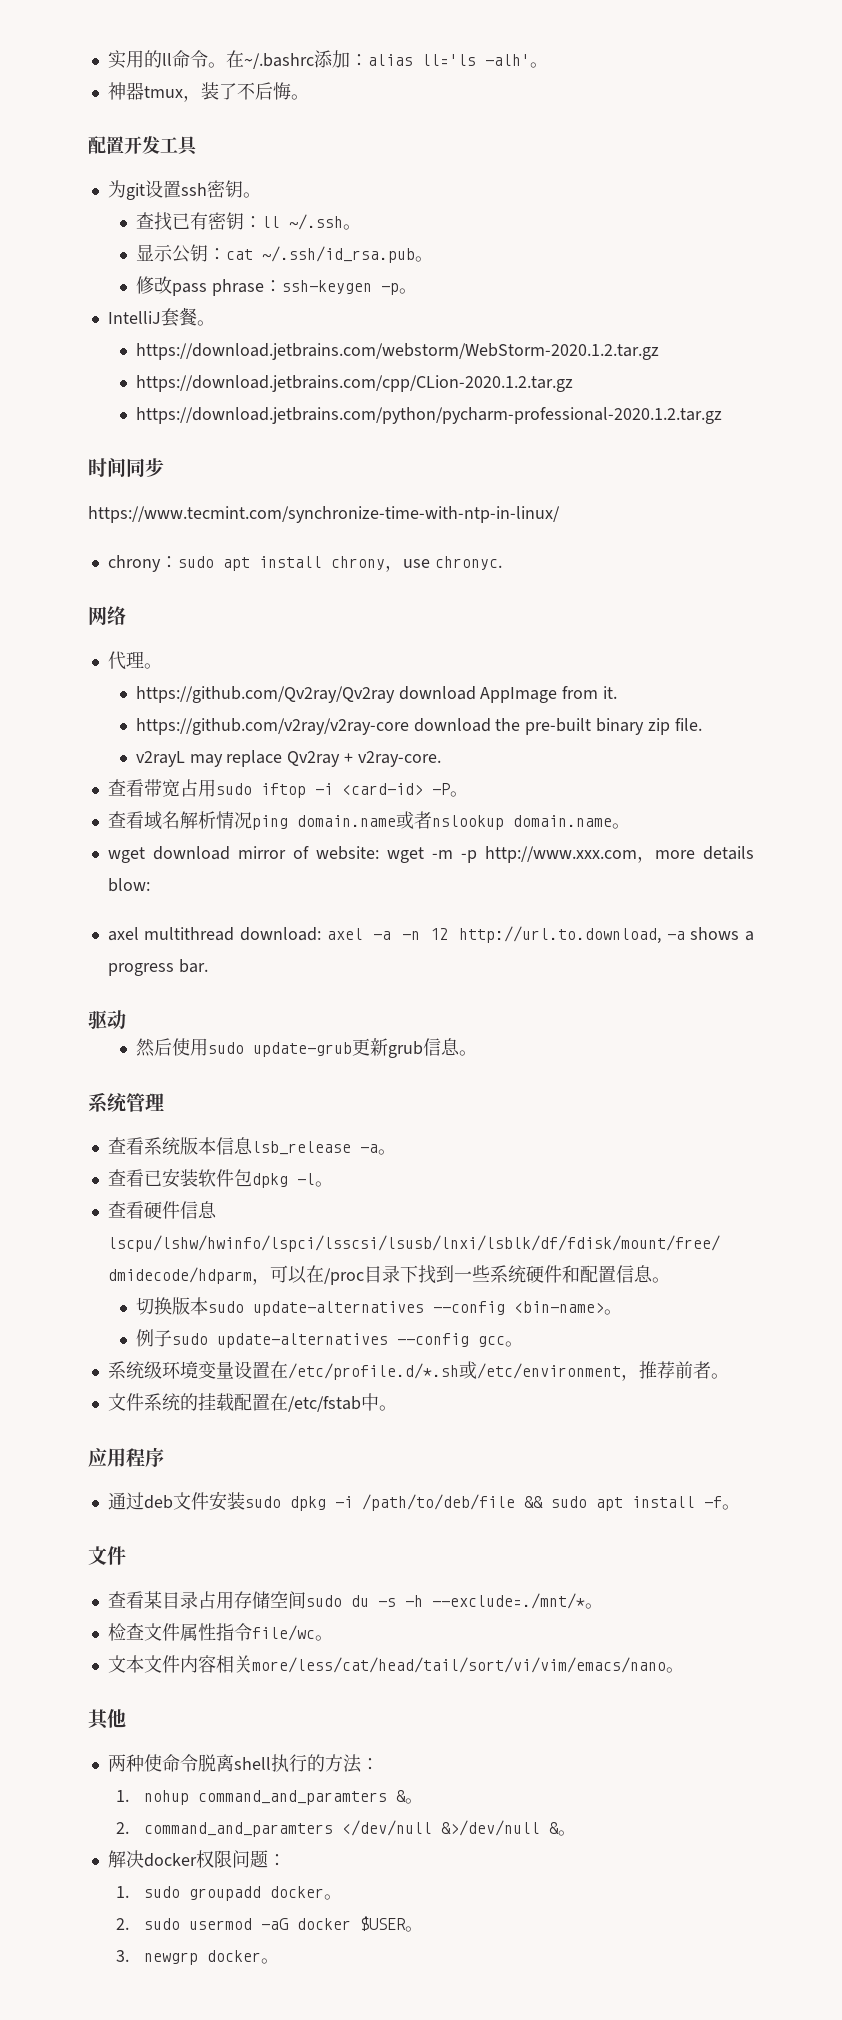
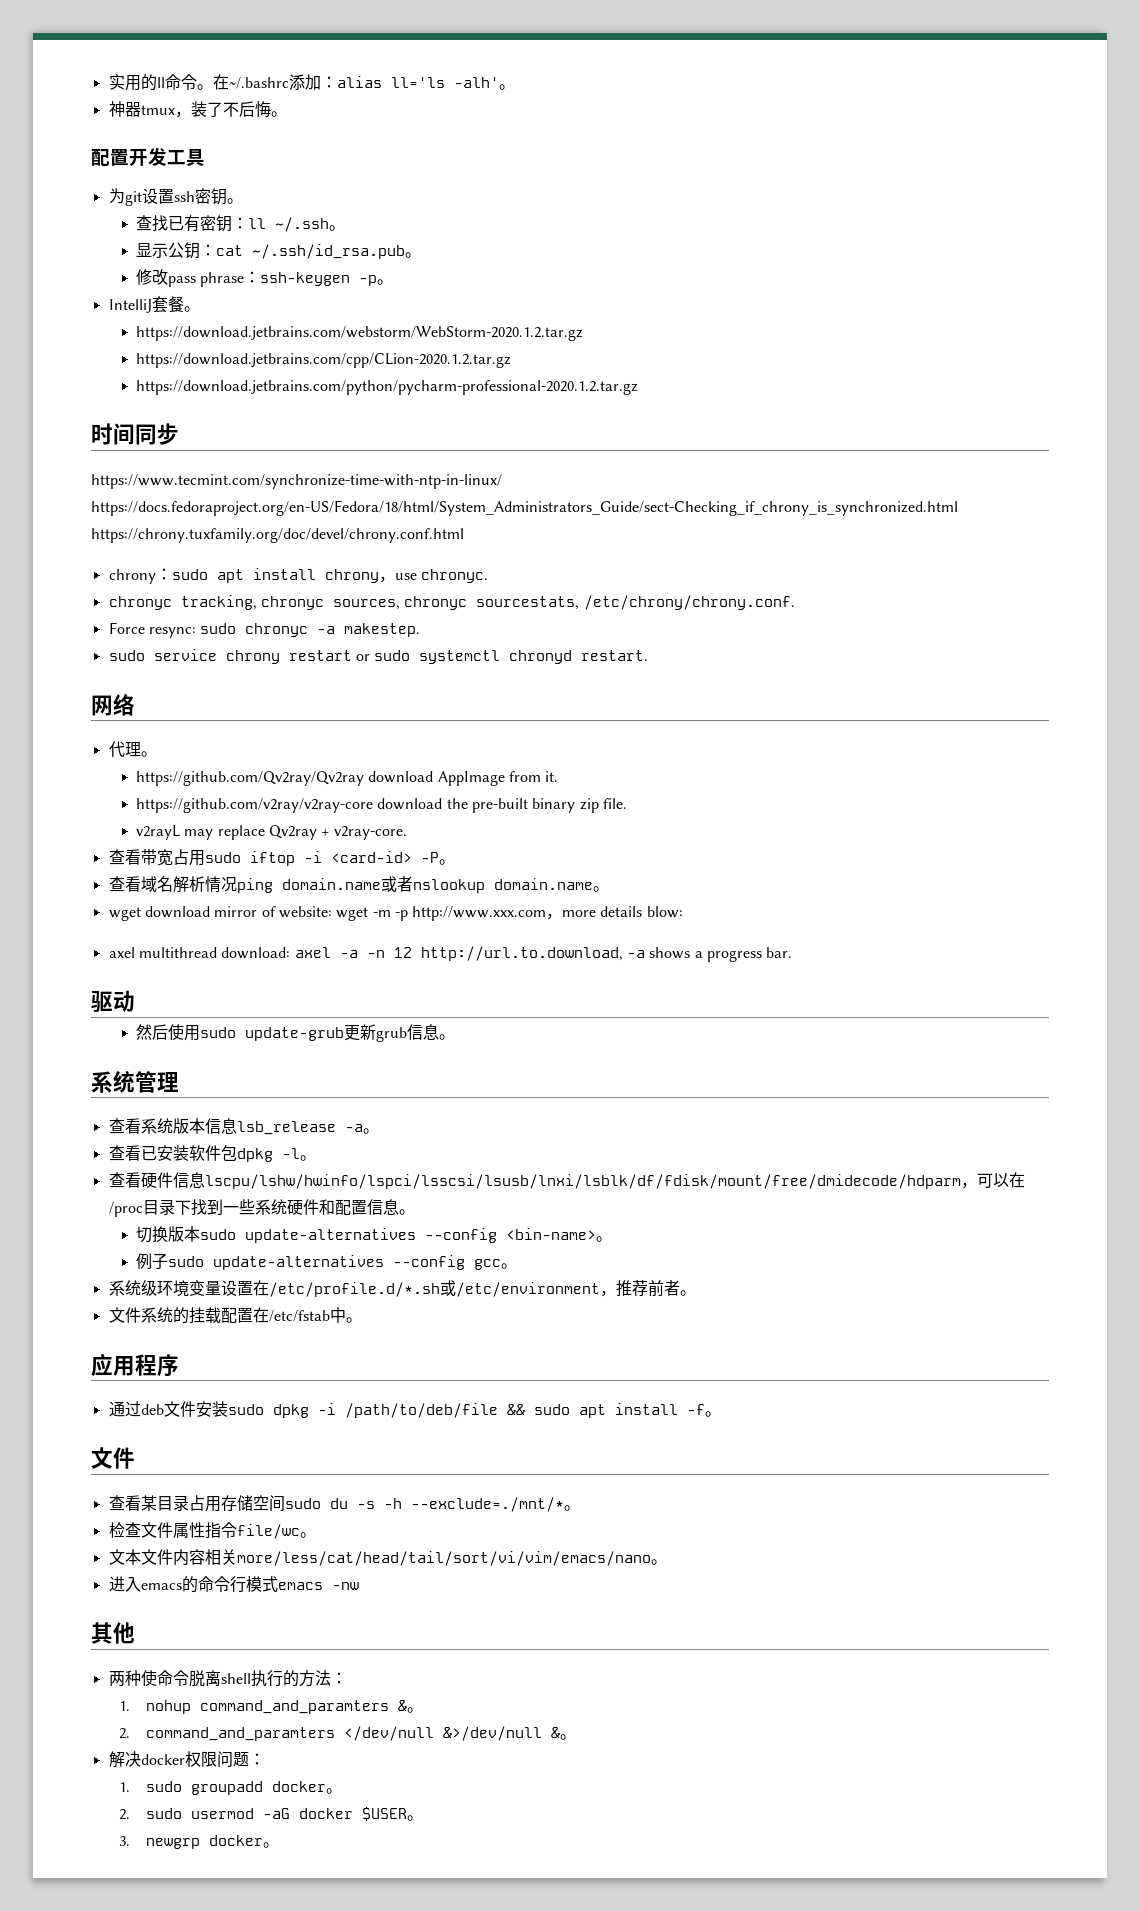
- https://www.tecmint.com/synchronize-time-with-ntp-in-linux/
+ https://www.tecmint.com/synchronize-time-with-ntp-in-linux/ https://docs.fedoraproject.org/en-US/Fedora/18/html/System_Administrators_Guide/sect-Checking_if_chrony_is_synchronized.html https://chrony.tuxfamily.org/doc/devel/chrony.conf.html
+ chronyc tracking, chronyc sources, chronyc sourcestats, /etc/chrony/chrony.conf.
+ Force resync: sudo chronyc -a makestep.
+ sudo service chrony restart or sudo systemctl chronyd restart.
+ 进入emacs的命令行模式emacs -nw

